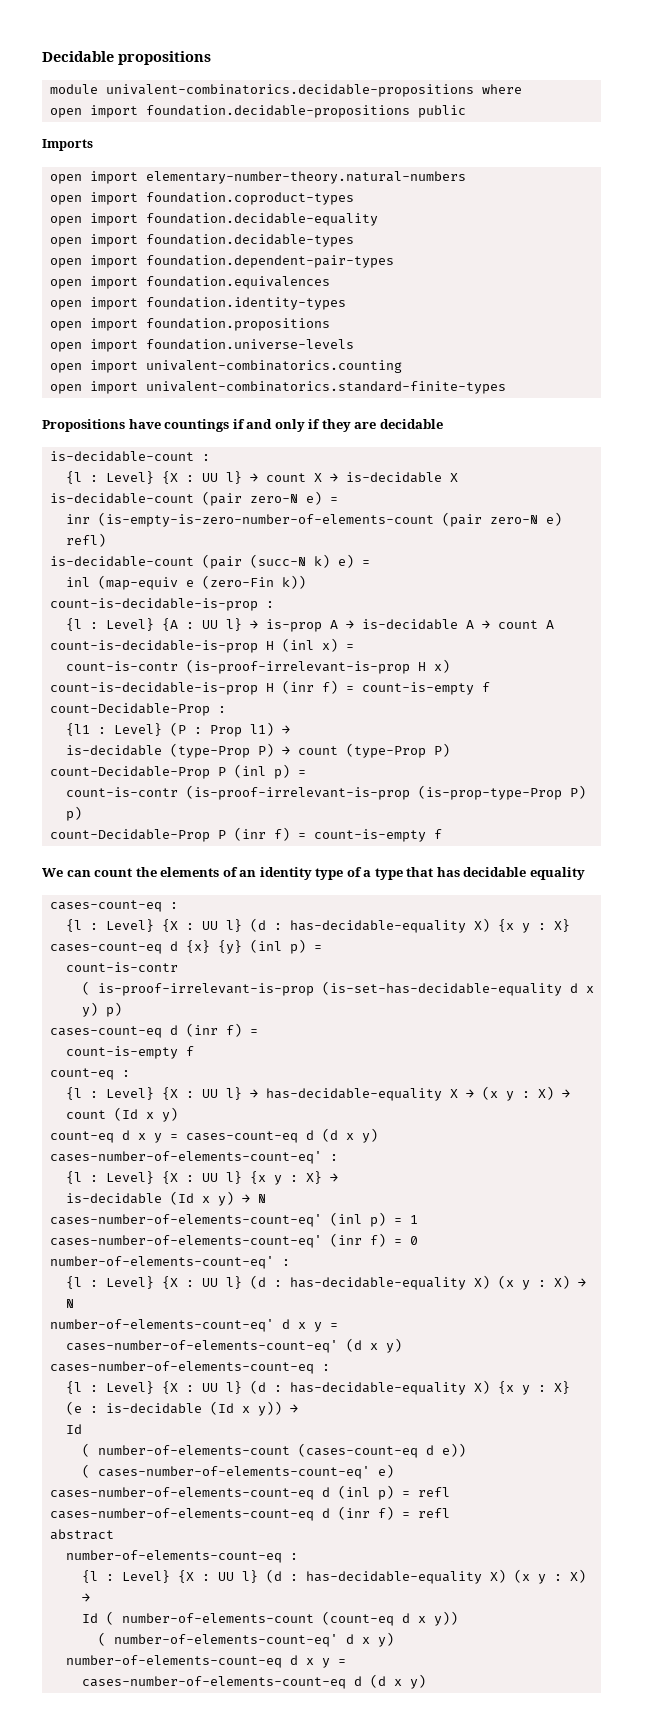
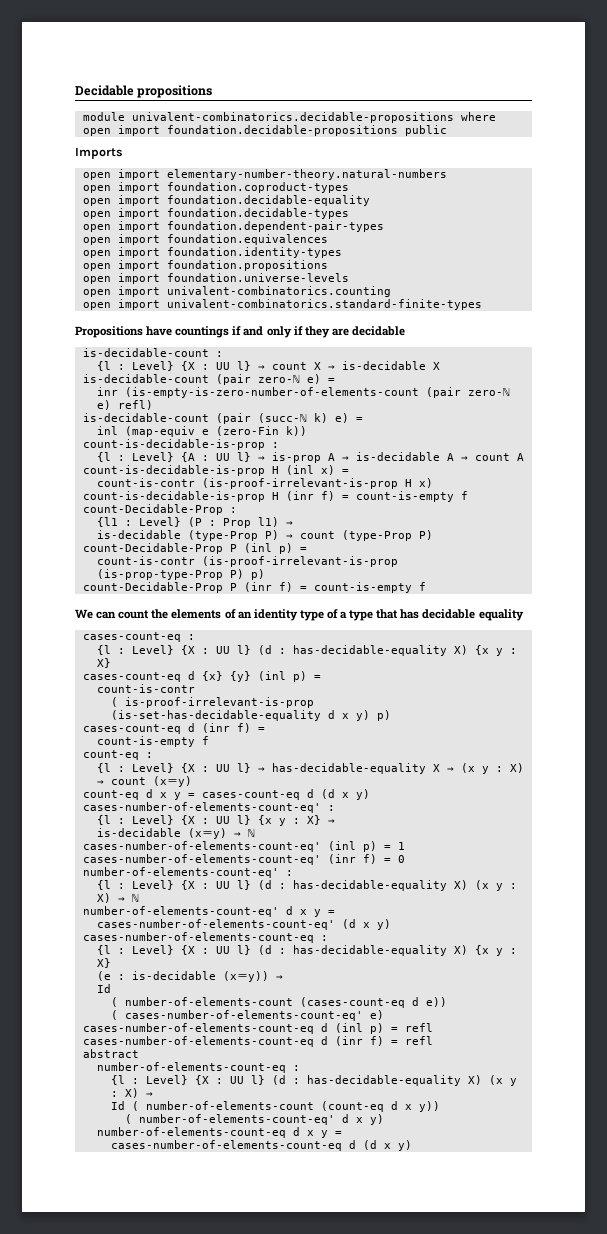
- {l : Level} {X : UU l} → has-decidable-equality X → (x y : X) → count (Id x y)
+ {l : Level} {X : UU l} → has-decidable-equality X → (x y : X) → count (x＝y)
- is-decidable (Id x y) → ℕ
+ is-decidable (x＝y) → ℕ
- (e : is-decidable (Id x y)) →
+ (e : is-decidable (x＝y)) →

